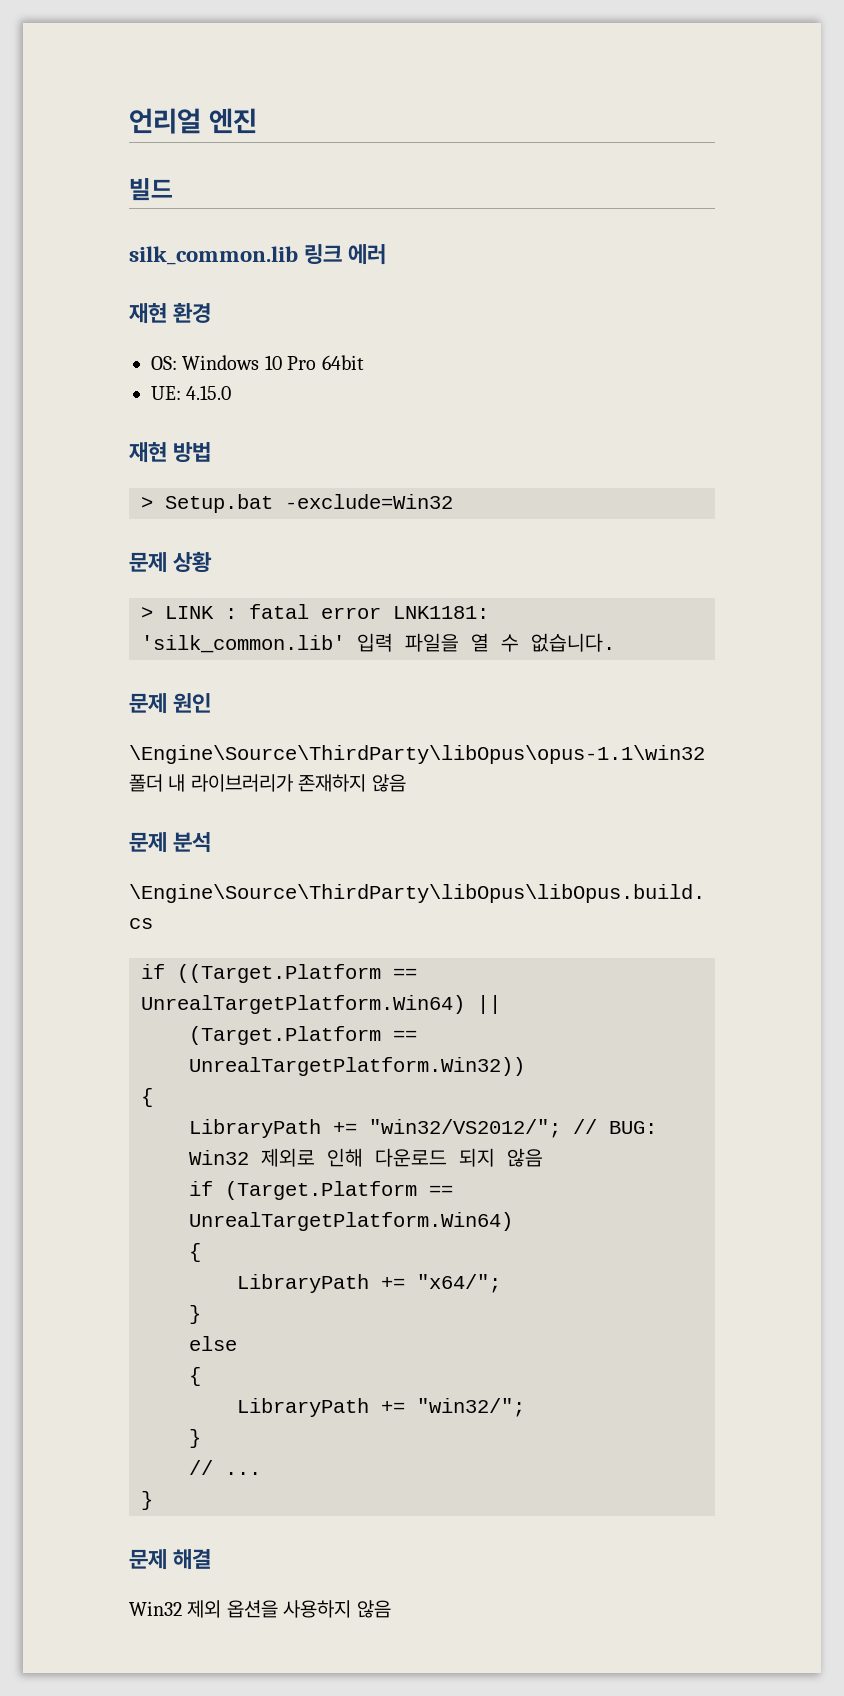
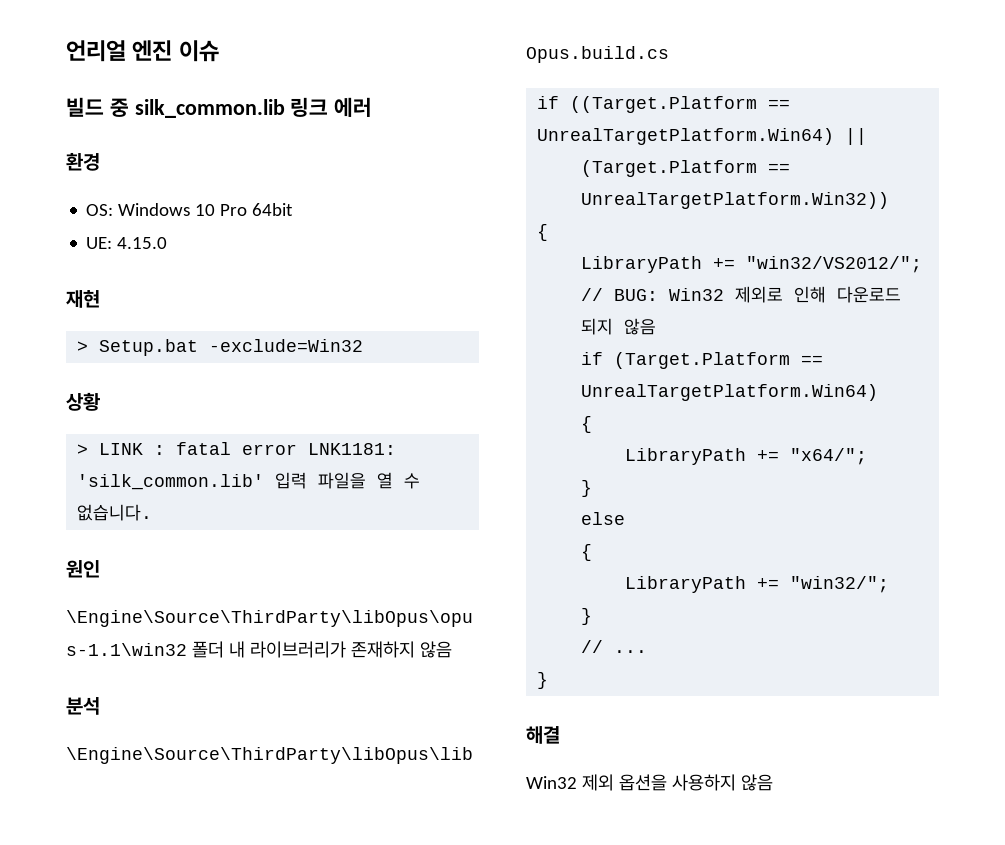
- 언리얼 엔진
+ 언리얼 엔진 이슈
- 빌드
- silk_common.lib 링크 에러
+ 빌드 중 silk_common.lib 링크 에러
- 재현 환경
+ 환경
- 재현 방법
+ 재현
- 문제 상황
+ 상황
- 문제 원인
+ 원인
- 문제 분석
+ 분석
- 문제 해결
+ 해결

